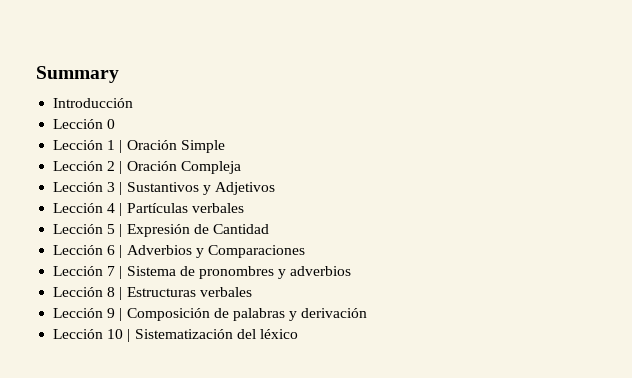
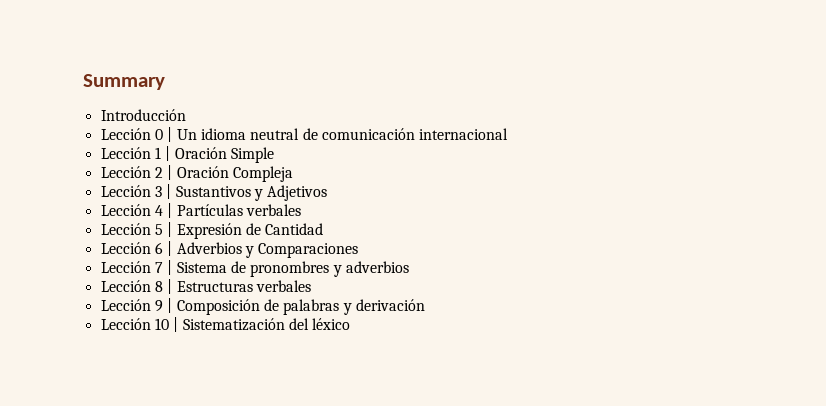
- Lección 0
+ Lección 0 | Un idioma neutral de comunicación internacional

